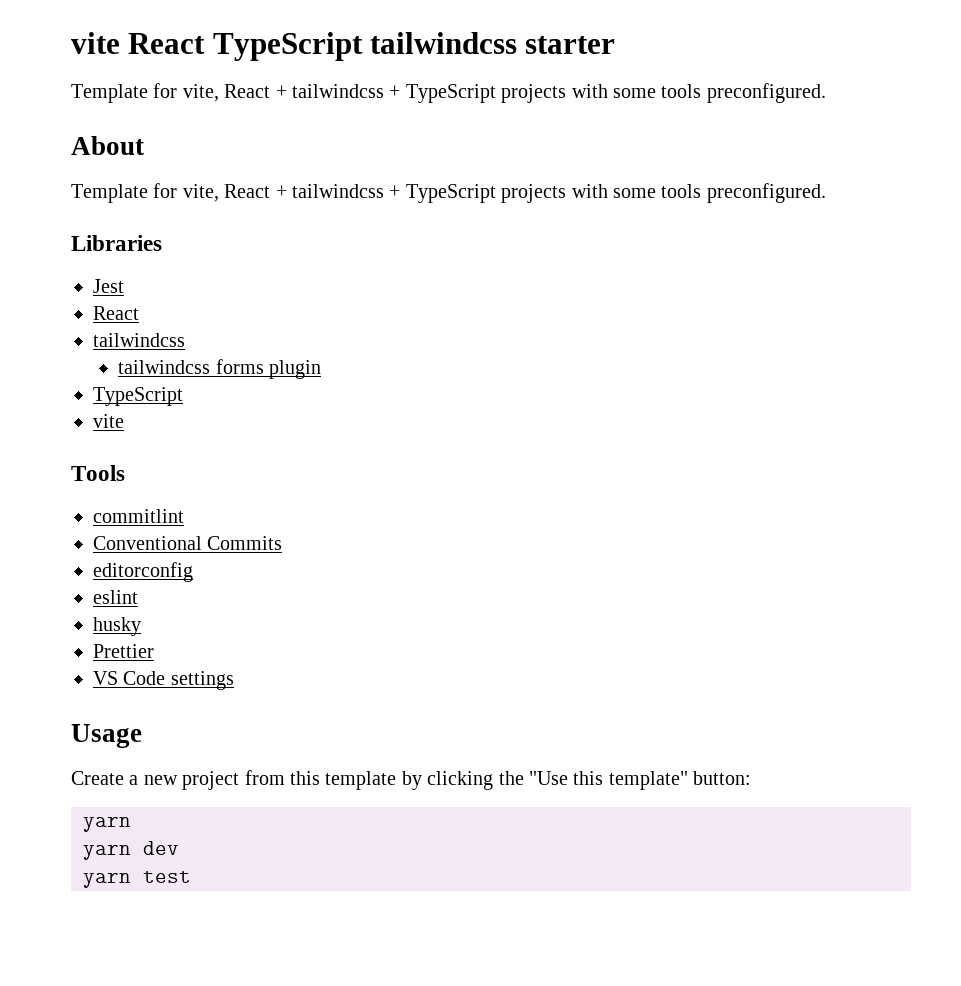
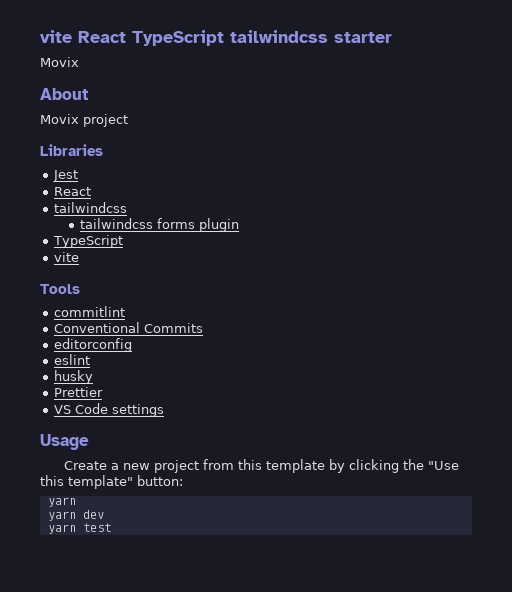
  vite React TypeScript tailwindcss starter
- Template for vite, React + tailwindcss + TypeScript projects with some tools preconfigured.
+ Movix
  About
- Template for vite, React + tailwindcss + TypeScript projects with some tools preconfigured.
+ Movix project

